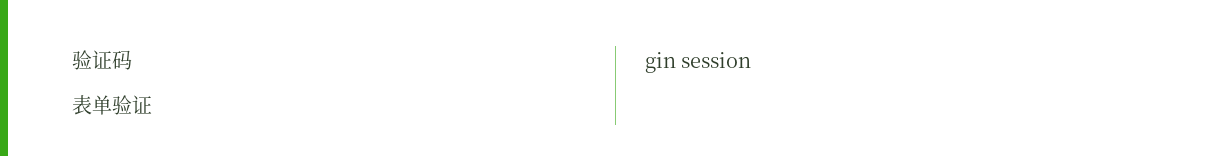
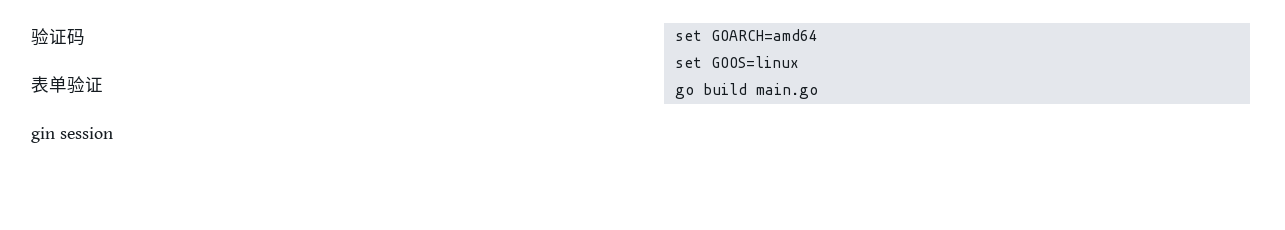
+ set GOARCH=amd64
+ set GOOS=linux
+ go build main.go

